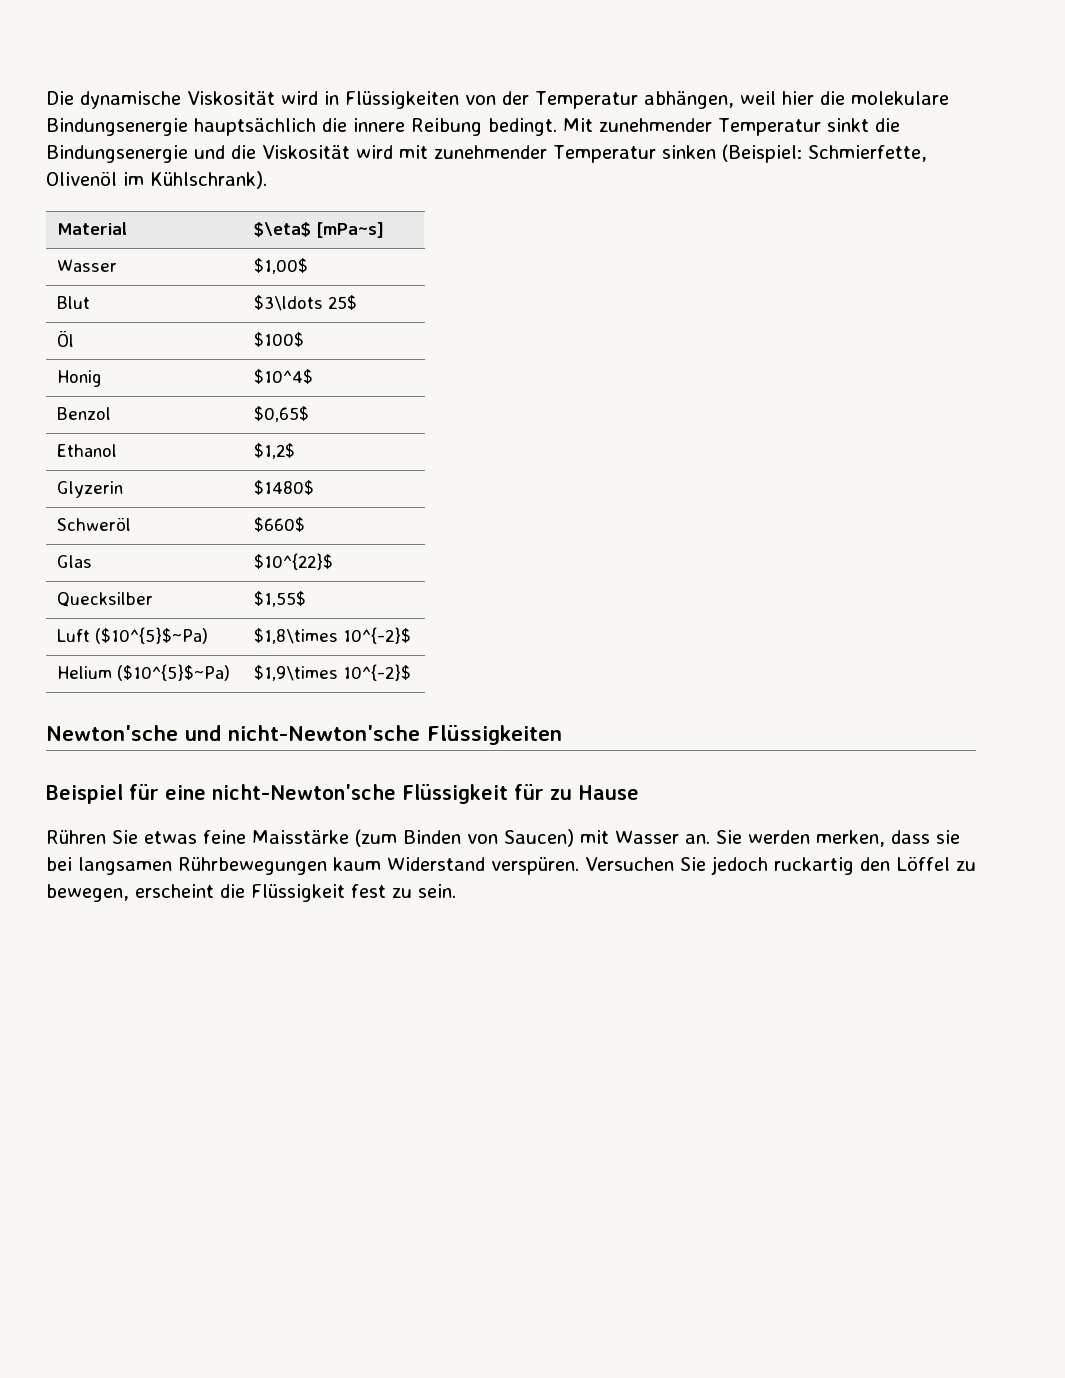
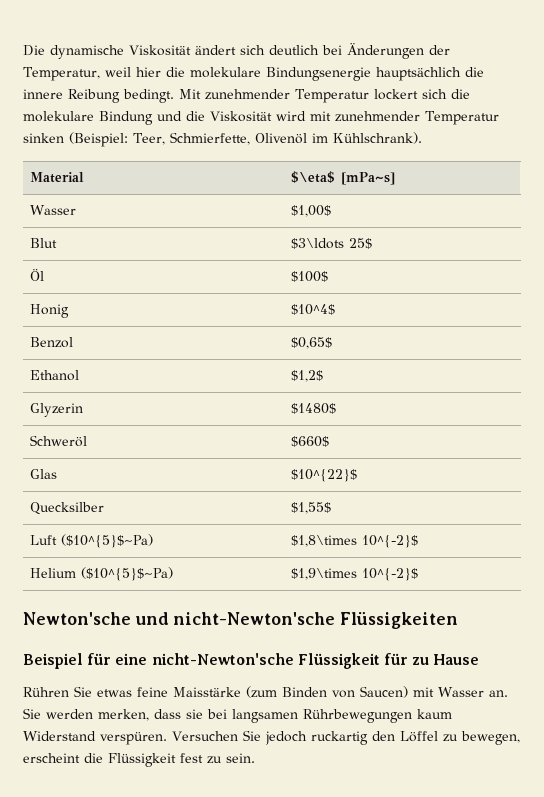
- Die dynamische Viskosität wird in Flüssigkeiten von der Temperatur abhängen, weil hier die molekulare Bindungsenergie hauptsächlich die innere Reibung bedingt.
+ Die dynamische Viskosität ändert sich deutlich bei Änderungen der Temperatur, weil hier die molekulare Bindungsenergie hauptsächlich die innere Reibung bedingt.
- Mit zunehmender Temperatur sinkt die Bindungsenergie und die Viskosität wird mit zunehmender Temperatur sinken (Beispiel: Schmierfette, Olivenöl im Kühlschrank).
+ Mit zunehmender Temperatur lockert sich die molekulare Bindung und die Viskosität wird mit zunehmender Temperatur sinken (Beispiel: Teer, Schmierfette, Olivenöl im Kühlschrank).

